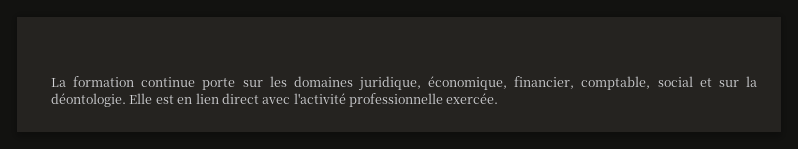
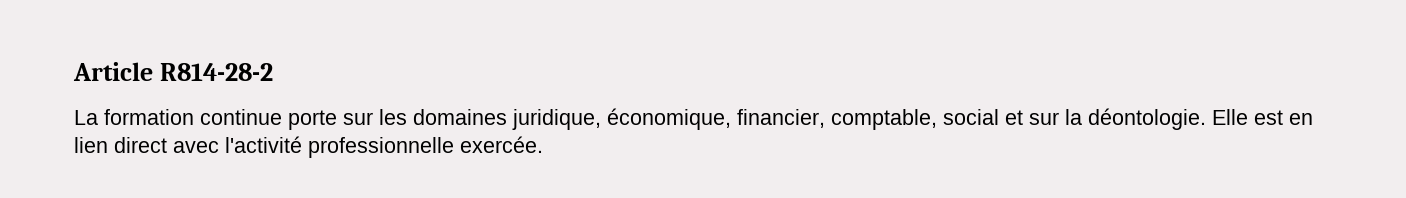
+ Article R814-28-2

